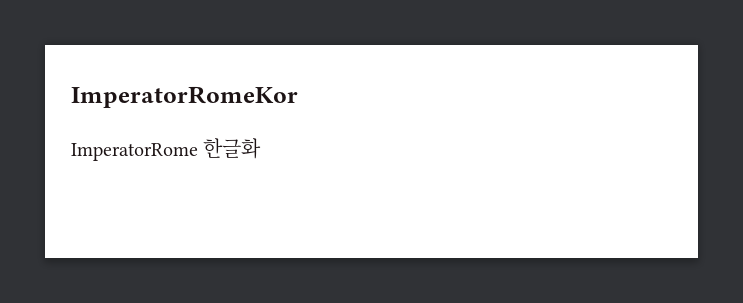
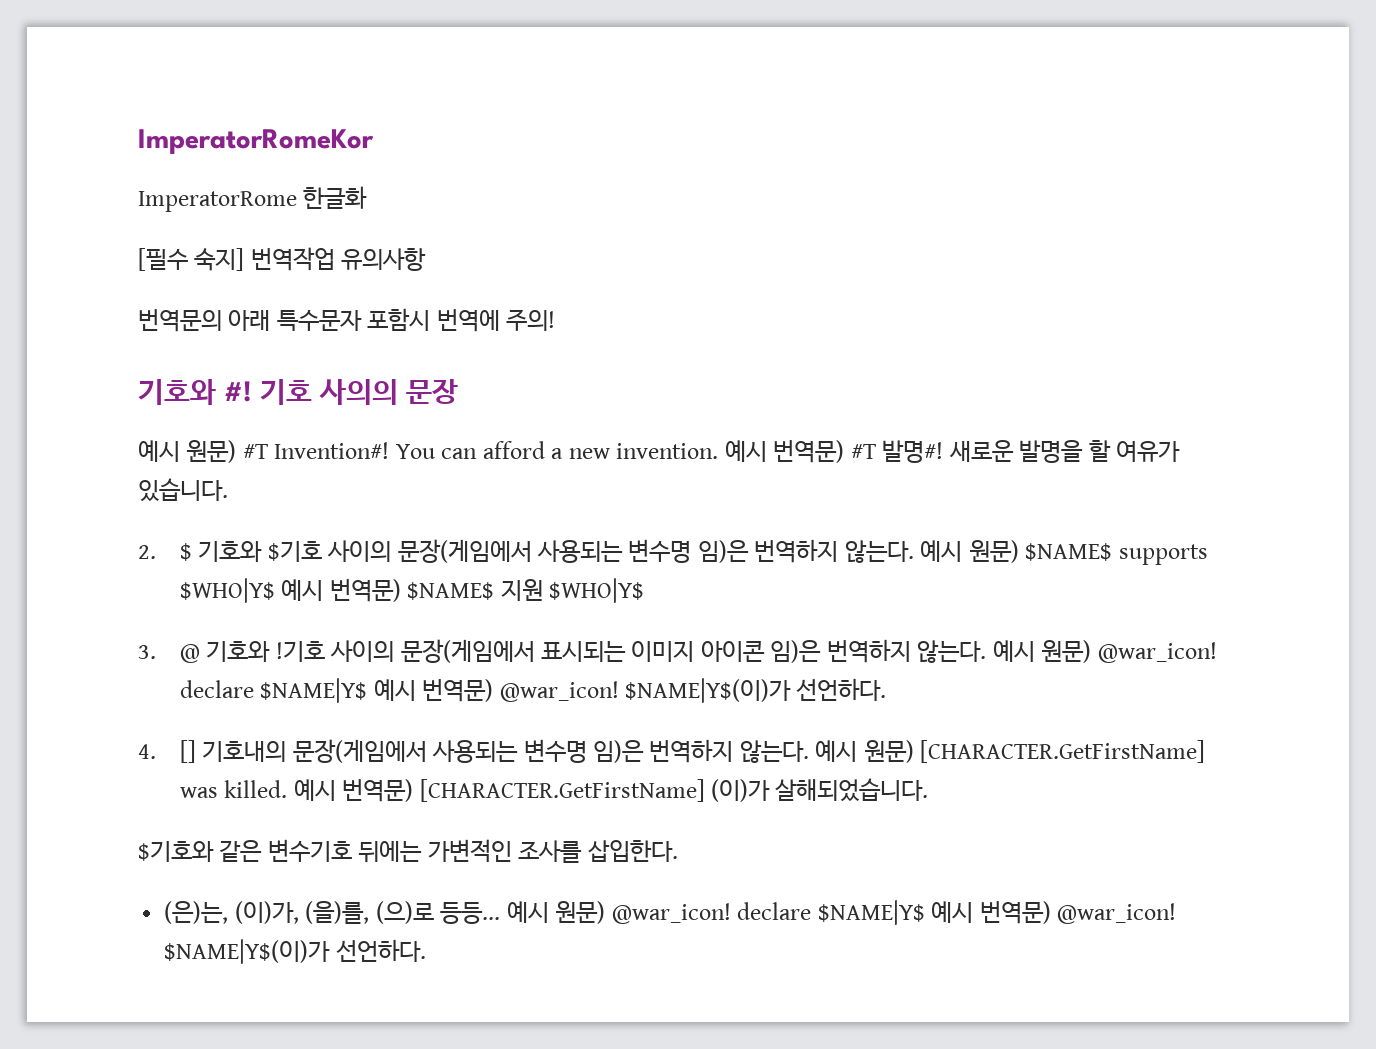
+ [필수 숙지] 번역작업 유의사항
+ 번역문의 아래 특수문자 포함시 번역에 주의!
+ 기호와 #! 기호 사의의 문장
+ 예시 원문) #T Invention#! You can afford a new invention. 예시 번역문) #T 발명#! 새로운 발명을 할 여유가 있습니다.
+ 2. $ 기호와 $기호 사이의 문장(게임에서 사용되는 변수명 임)은 번역하지 않는다. 예시 원문) $NAME$ supports $WHO|Y$ 예시 번역문) $NAME$ 지원 $WHO|Y$
+ 3. @ 기호와 !기호 사이의 문장(게임에서 표시되는 이미지 아이콘 임)은 번역하지 않는다. 예시 원문) @war_icon! declare $NAME|Y$ 예시 번역문) @war_icon! $NAME|Y$(이)가 선언하다.
+ 4. [] 기호내의 문장(게임에서 사용되는 변수명 임)은 번역하지 않는다. 예시 원문) [CHARACTER.GetFirstName] was killed. 예시 번역문) [CHARACTER.GetFirstName] (이)가 살해되었습니다.
+ $기호와 같은 변수기호 뒤에는 가변적인 조사를 삽입한다.
+ (은)는, (이)가, (을)를, (으)로 등등... 예시 원문) @war_icon! declare $NAME|Y$ 예시 번역문) @war_icon! $NAME|Y$(이)가 선언하다.

